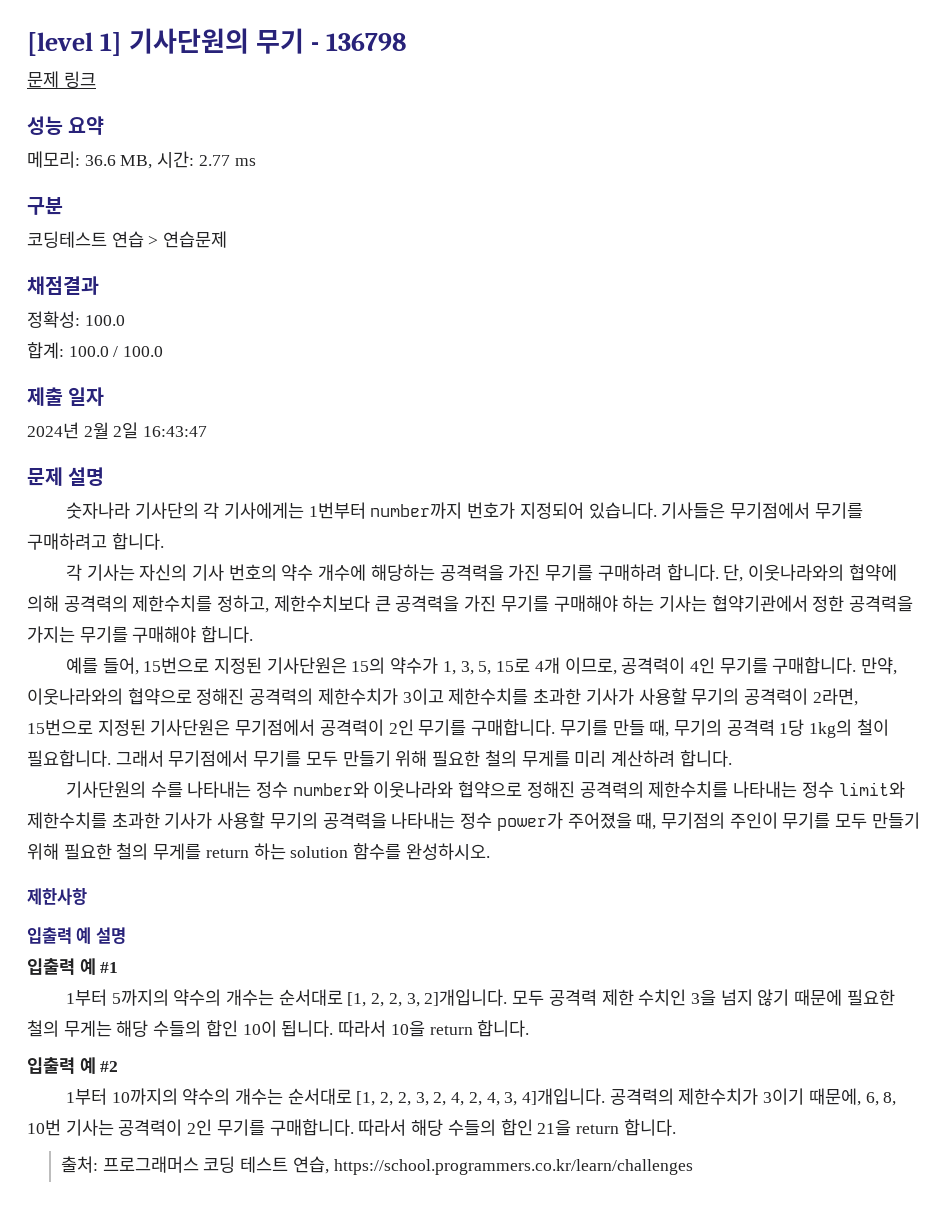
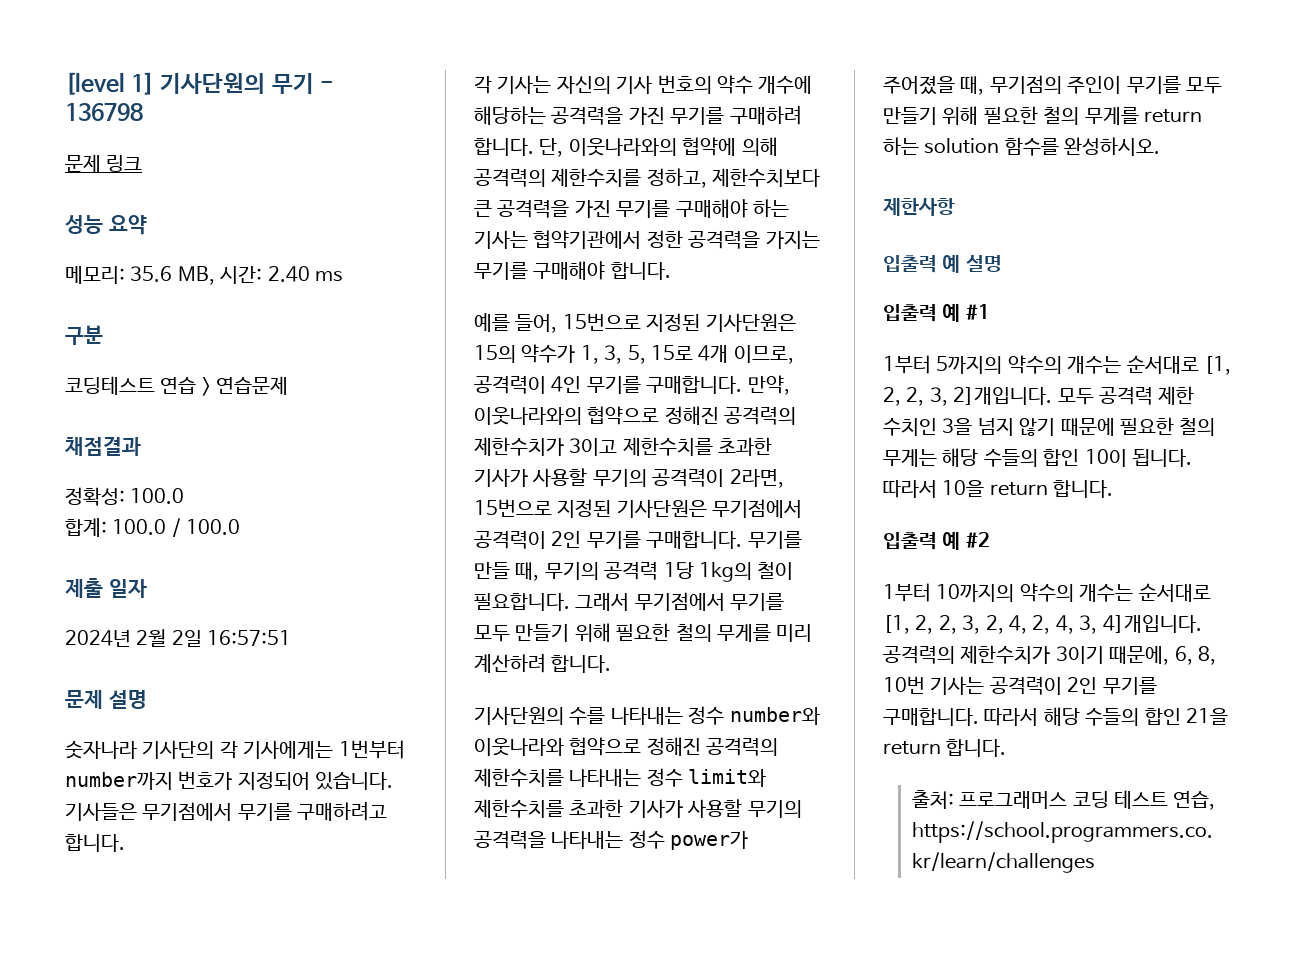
- 메모리: 36.6 MB, 시간: 2.77 ms
+ 메모리: 35.6 MB, 시간: 2.40 ms
- 2024년 2월 2일 16:43:47
+ 2024년 2월 2일 16:57:51

